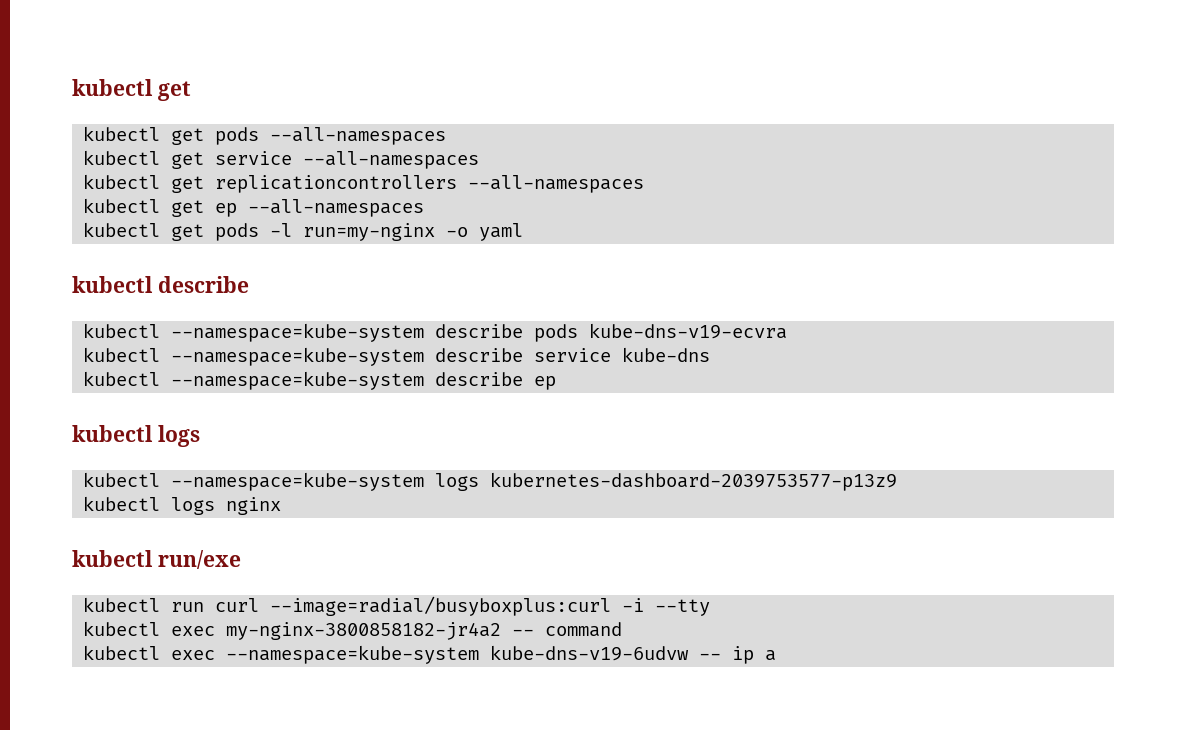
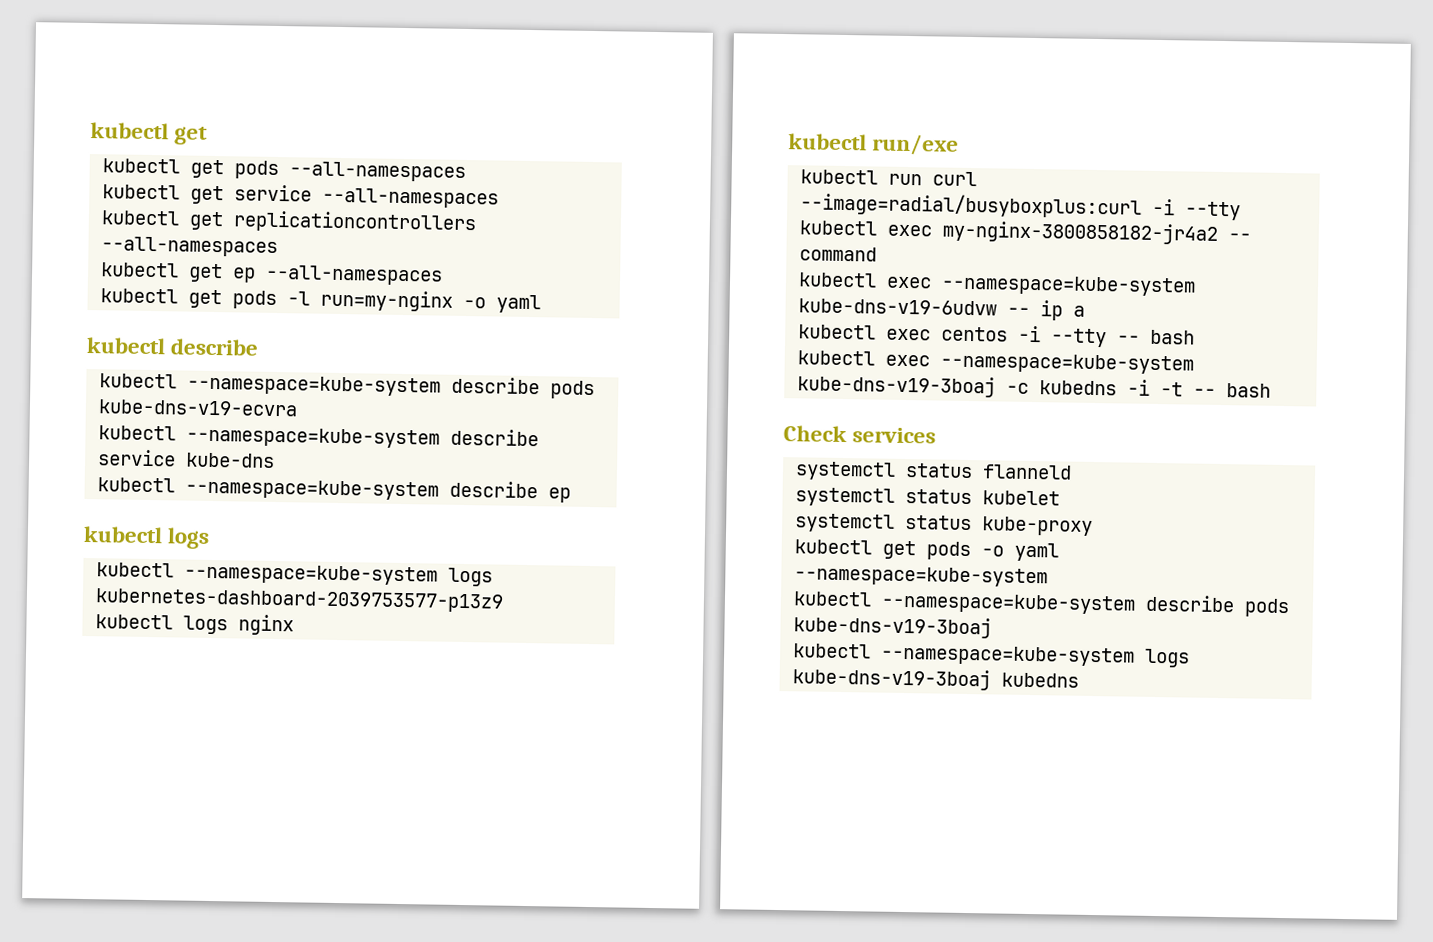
+ kubectl exec centos -i --tty -- bash
+ kubectl exec --namespace=kube-system kube-dns-v19-3boaj -c kubedns -i -t -- bash
+ Check services
+ systemctl status flanneld
+ systemctl status kubelet
+ systemctl status kube-proxy
+ kubectl get pods -o yaml --namespace=kube-system
+ kubectl --namespace=kube-system describe pods kube-dns-v19-3boaj
+ kubectl --namespace=kube-system logs kube-dns-v19-3boaj kubedns

